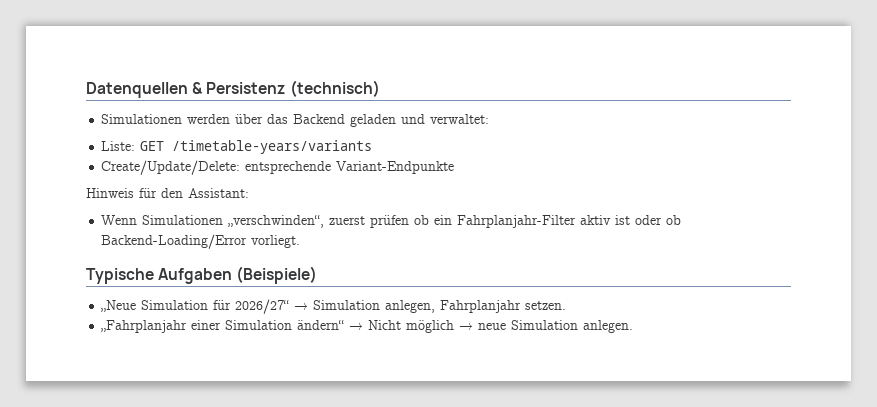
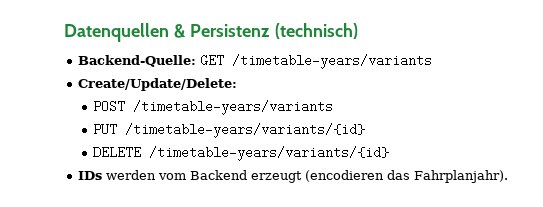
- Simulationen werden über das Backend geladen und verwaltet:
- Liste: GET /timetable-years/variants
- Create/Update/Delete: entsprechende Variant-Endpunkte
- Hinweis für den Assistant:
- Wenn Simulationen „verschwinden“, zuerst prüfen ob ein Fahrplanjahr-Filter aktiv ist oder ob Backend-Loading/Error vorliegt.
- Typische Aufgaben (Beispiele)
- „Neue Simulation für 2026/27“ → Simulation anlegen, Fahrplanjahr setzen.
- „Fahrplanjahr einer Simulation ändern“ → Nicht möglich → neue Simulation anlegen.
+ Backend-Quelle: GET /timetable-years/variants
+ Create/Update/Delete:
+ POST /timetable-years/variants
+ PUT /timetable-years/variants/{id}
+ DELETE /timetable-years/variants/{id}
+ IDs werden vom Backend erzeugt (encodieren das Fahrplanjahr).

